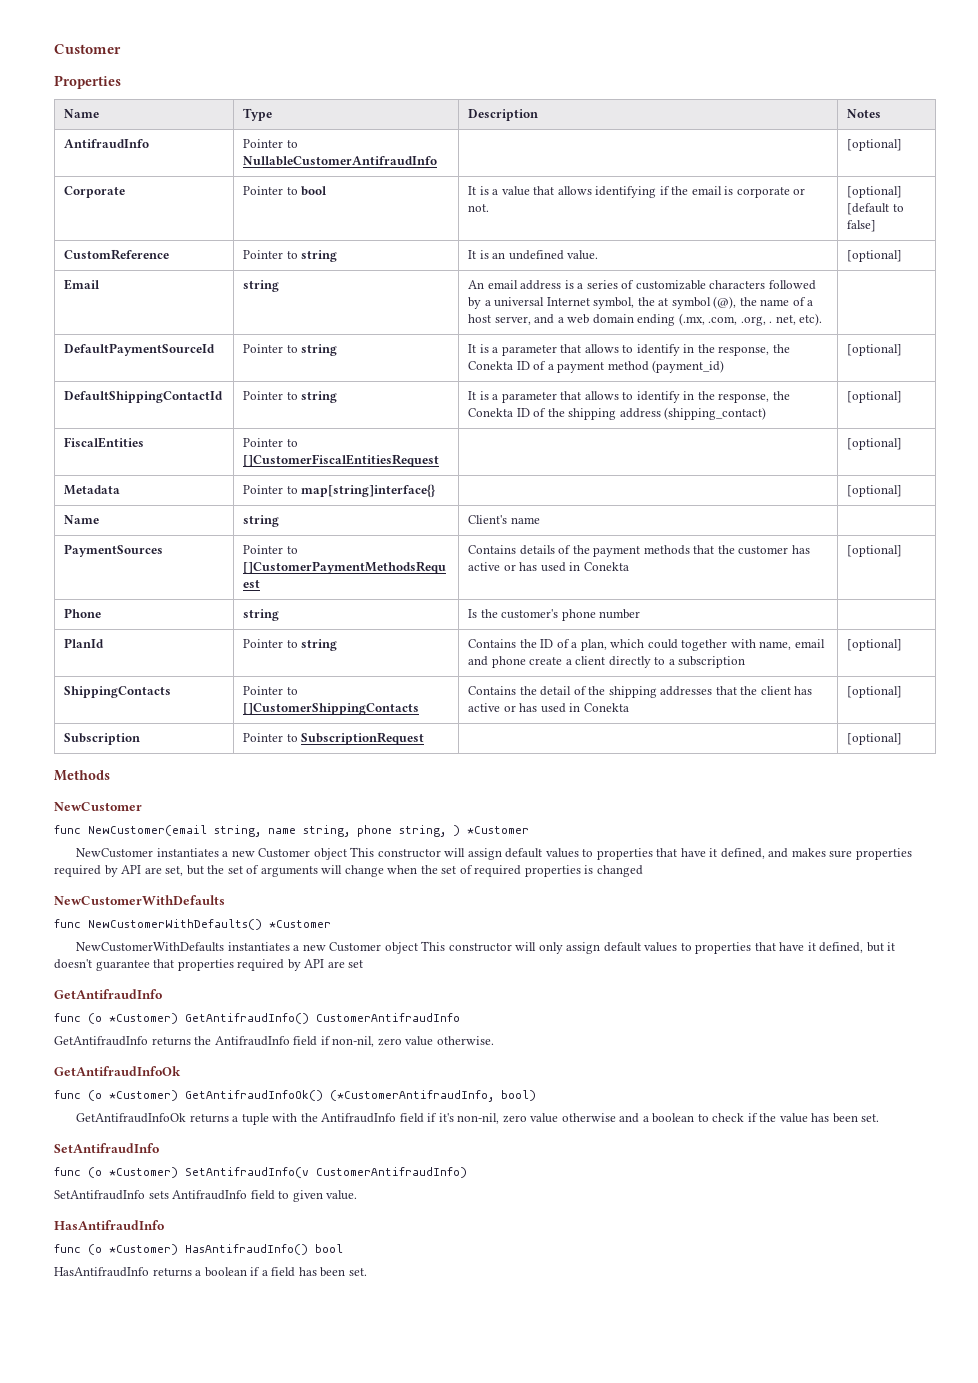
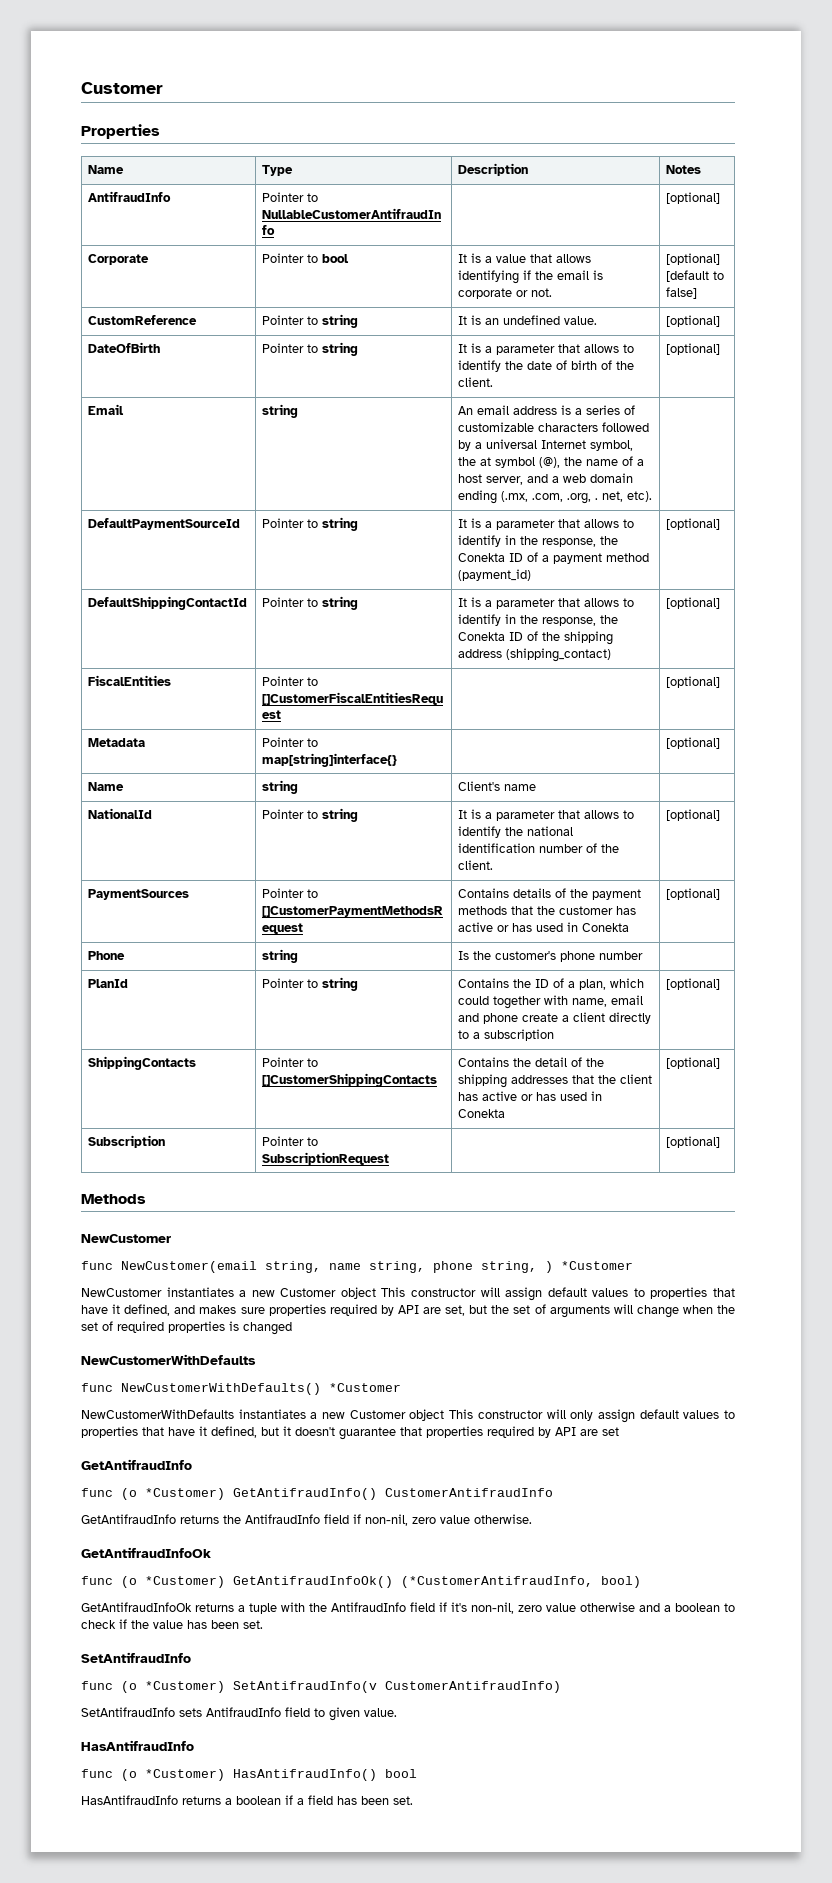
+ DateOfBirth | Pointer to string | It is a parameter that allows to identify the date of birth of the client. | [optional]
+ NationalId | Pointer to string | It is a parameter that allows to identify the national identification number of the client. | [optional]

